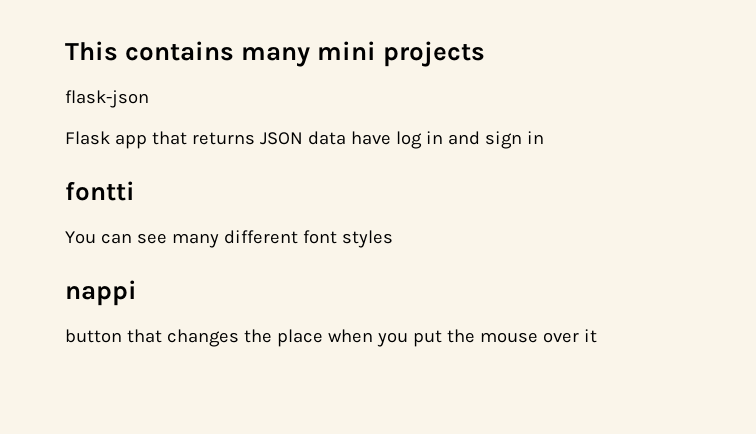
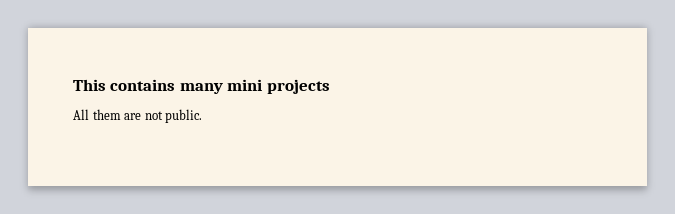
- flask-json
- Flask app that returns JSON data have log in and sign in
- fontti
- You can see many different font styles
- nappi
- button that changes the place when you put the mouse over it
+ All them are not public.

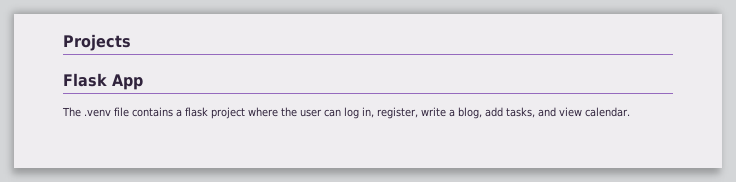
- This contains many mini projects
- All them are not public.
+ Projects
+ Flask App
+ The .venv file contains a flask project where the user can log in, register, write a blog, add tasks, and view calendar.

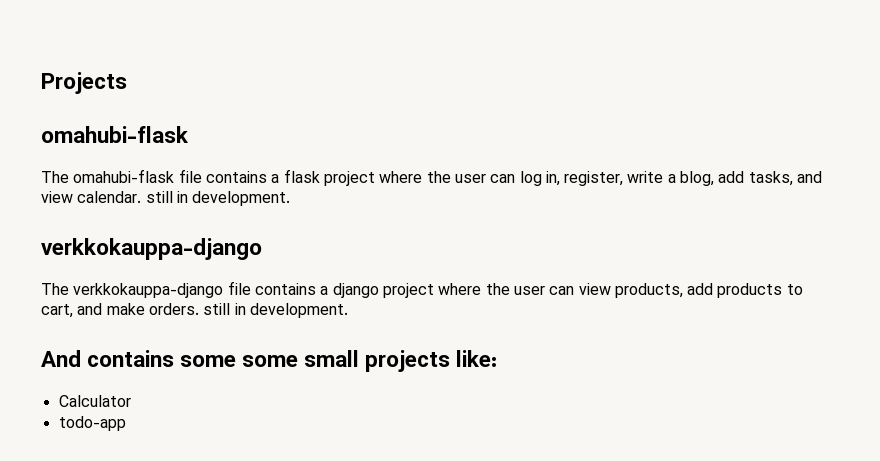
  Projects
- Flask App
- The .venv file contains a flask project where the user can log in, register, write a blog, add tasks, and view calendar.
+ omahubi-flask
+ The omahubi-flask file contains a flask project where the user can log in, register, write a blog, add tasks, and view calendar. still in development.
+ verkkokauppa-django
+ The verkkokauppa-django file contains a django project where the user can view products, add products to cart, and make orders. still in development.
+ And contains some some small projects like:
+ Calculator
+ todo-app

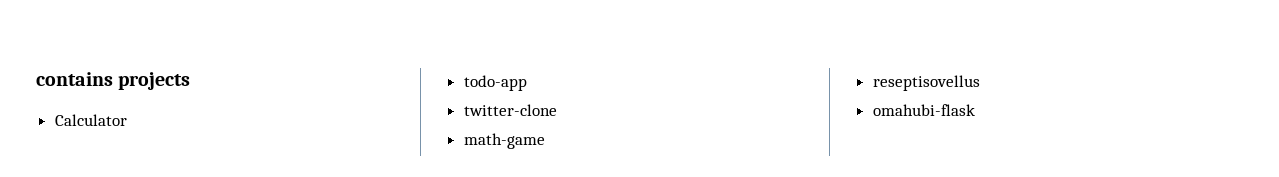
- Projects
- omahubi-flask
- The omahubi-flask file contains a flask project where the user can log in, register, write a blog, add tasks, and view calendar. still in development.
- verkkokauppa-django
- The verkkokauppa-django file contains a django project where the user can view products, add products to cart, and make orders. still in development.
- And contains some some small projects like:
+ contains projects
+ twitter-clone
+ math-game
+ reseptisovellus
+ omahubi-flask

